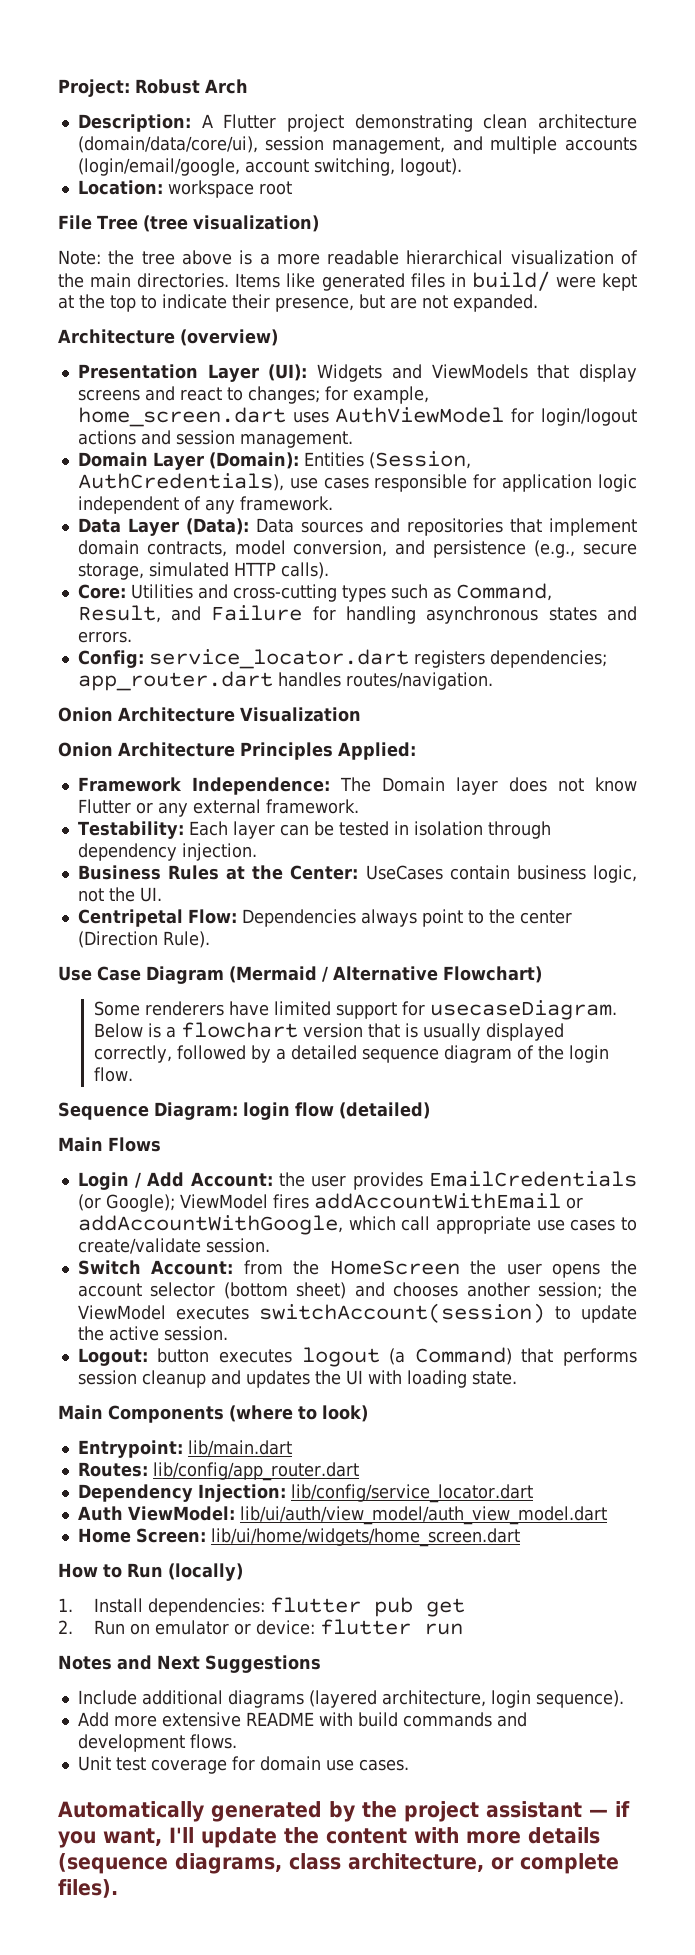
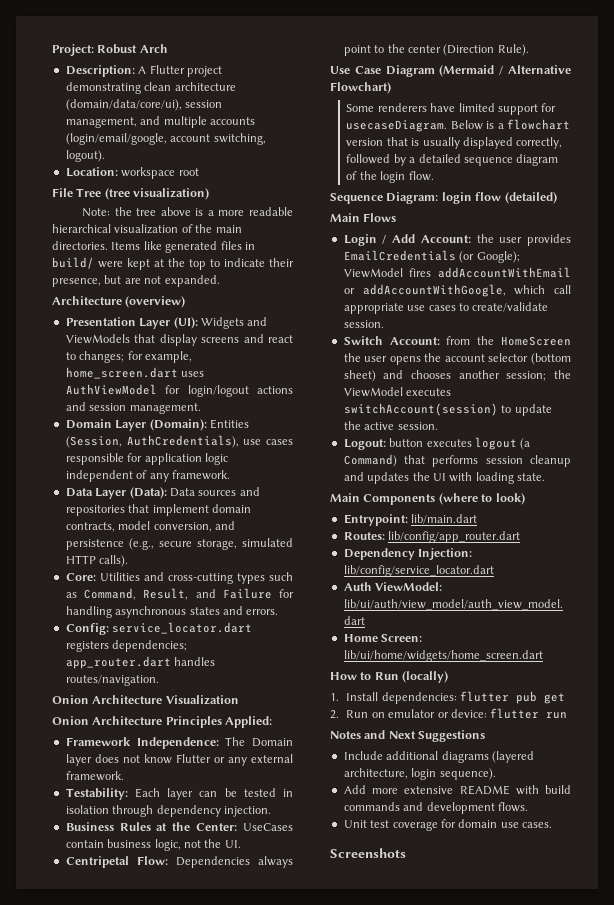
- Automatically generated by the project assistant — if you want, I'll update the content with more details (sequence diagrams, class architecture, or complete files).
+ Screenshots

